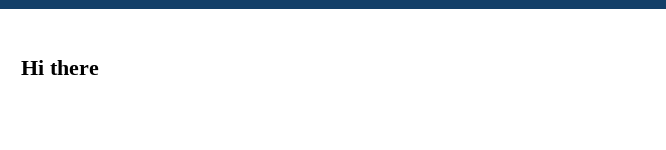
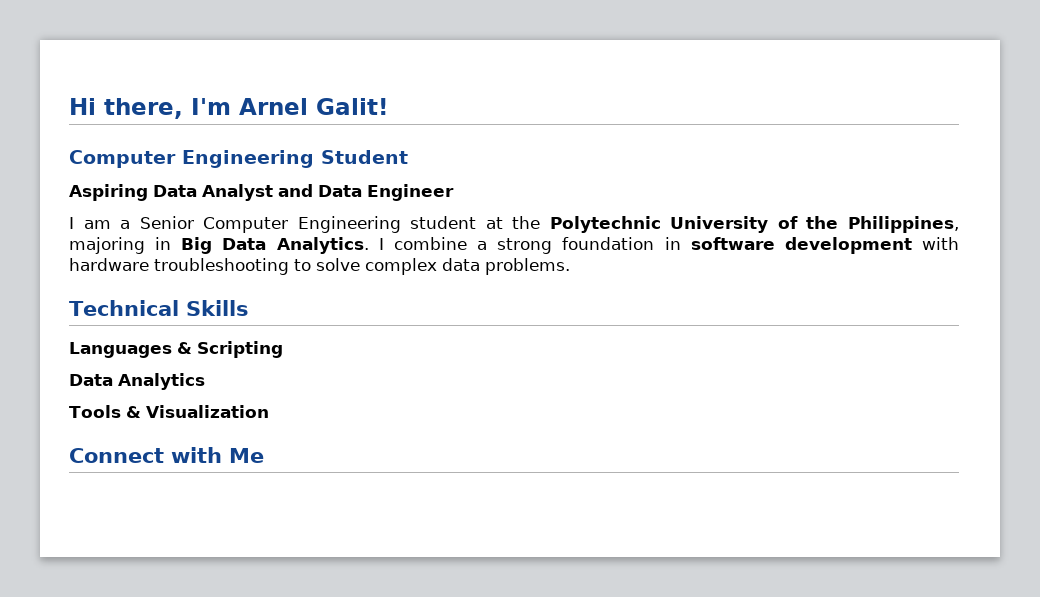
- Hi there
+ Hi there, I'm Arnel Galit!
+ Computer Engineering Student
+ Aspiring Data Analyst and Data Engineer
+ I am a Senior Computer Engineering student at the Polytechnic University of the Philippines, majoring in Big Data Analytics. I combine a strong foundation in software development with hardware troubleshooting to solve complex data problems.
+ Technical Skills
+ Languages & Scripting
+ Data Analytics
+ Tools & Visualization
+ Connect with Me

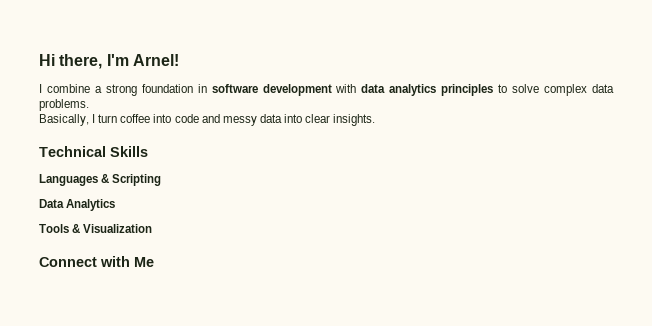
- Hi there, I'm Arnel Galit!
- Computer Engineering Student
- Aspiring Data Analyst and Data Engineer
- I am a Senior Computer Engineering student at the Polytechnic University of the Philippines, majoring in Big Data Analytics. I combine a strong foundation in software development with hardware troubleshooting to solve complex data problems.
+ Hi there, I'm Arnel!
+ I combine a strong foundation in software development with data analytics principles to solve complex data problems.
+ Basically, I turn coffee into code and messy data into clear insights.

